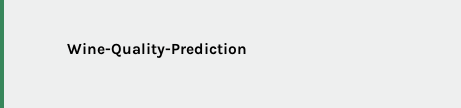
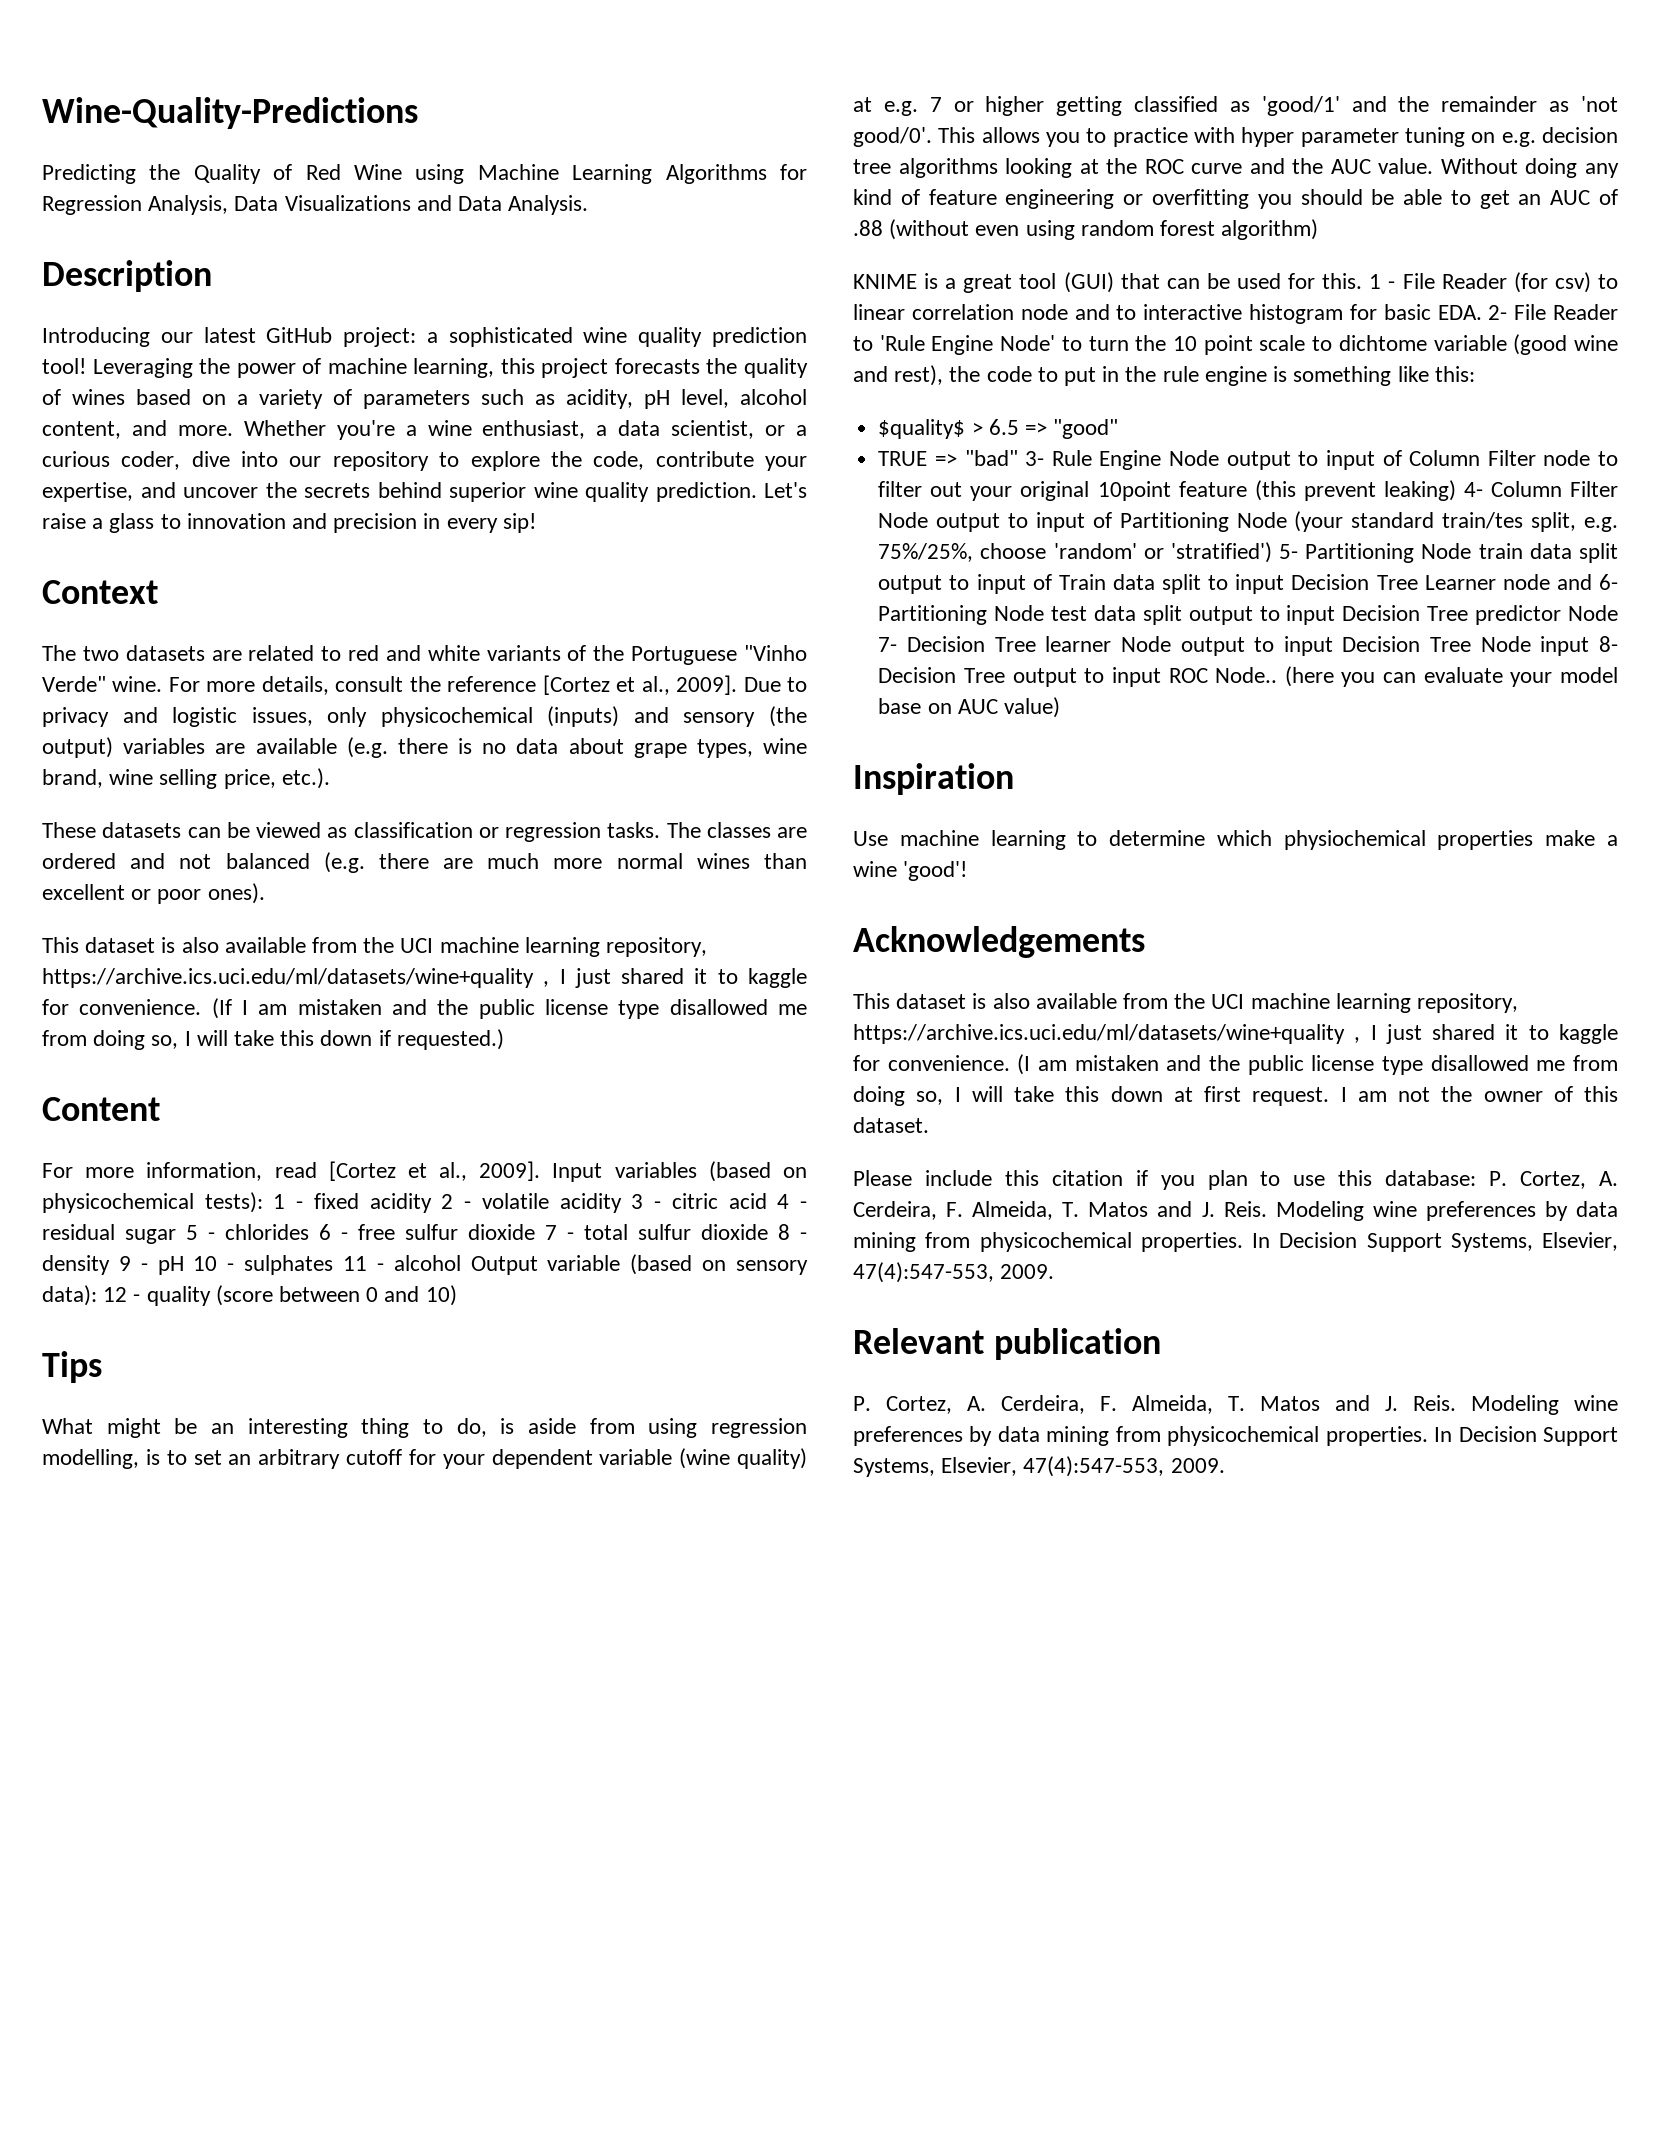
- Wine-Quality-Prediction
+ Wine-Quality-Predictions
+ Predicting the Quality of Red Wine using Machine Learning Algorithms for Regression Analysis, Data Visualizations and Data Analysis.
+ Description
+ Introducing our latest GitHub project: a sophisticated wine quality prediction tool! Leveraging the power of machine learning, this project forecasts the quality of wines based on a variety of parameters such as acidity, pH level, alcohol content, and more. Whether you're a wine enthusiast, a data scientist, or a curious coder, dive into our repository to explore the code, contribute your expertise, and uncover the secrets behind superior wine quality prediction. Let's raise a glass to innovation and precision in every sip!
+ Context
+ The two datasets are related to red and white variants of the Portuguese "Vinho Verde" wine. For more details, consult the reference [Cortez et al., 2009]. Due to privacy and logistic issues, only physicochemical (inputs) and sensory (the output) variables are available (e.g. there is no data about grape types, wine brand, wine selling price, etc.).
+ These datasets can be viewed as classification or regression tasks. The classes are ordered and not balanced (e.g. there are much more normal wines than excellent or poor ones).
+ This dataset is also available from the UCI machine learning repository, https://archive.ics.uci.edu/ml/datasets/wine+quality , I just shared it to kaggle for convenience. (If I am mistaken and the public license type disallowed me from doing so, I will take this down if requested.)
+ Content
+ For more information, read [Cortez et al., 2009]. Input variables (based on physicochemical tests): 1 - fixed acidity 2 - volatile acidity 3 - citric acid 4 - residual sugar 5 - chlorides 6 - free sulfur dioxide 7 - total sulfur dioxide 8 - density 9 - pH 10 - sulphates 11 - alcohol Output variable (based on sensory data): 12 - quality (score between 0 and 10)
+ Tips
+ What might be an interesting thing to do, is aside from using regression modelling, is to set an arbitrary cutoff for your dependent variable (wine quality) at e.g. 7 or higher getting classified as 'good/1' and the remainder as 'not good/0'. This allows you to practice with hyper parameter tuning on e.g. decision tree algorithms looking at the ROC curve and the AUC value. Without doing any kind of feature engineering or overfitting you should be able to get an AUC of .88 (without even using random forest algorithm)
+ KNIME is a great tool (GUI) that can be used for this. 1 - File Reader (for csv) to linear correlation node and to interactive histogram for basic EDA. 2- File Reader to 'Rule Engine Node' to turn the 10 point scale to dichtome variable (good wine and rest), the code to put in the rule engine is something like this:
+ $quality$ > 6.5 => "good"
+ TRUE => "bad" 3- Rule Engine Node output to input of Column Filter node to filter out your original 10point feature (this prevent leaking) 4- Column Filter Node output to input of Partitioning Node (your standard train/tes split, e.g. 75%/25%, choose 'random' or 'stratified') 5- Partitioning Node train data split output to input of Train data split to input Decision Tree Learner node and 6- Partitioning Node test data split output to input Decision Tree predictor Node 7- Decision Tree learner Node output to input Decision Tree Node input 8- Decision Tree output to input ROC Node.. (here you can evaluate your model base on AUC value)
+ Inspiration
+ Use machine learning to determine which physiochemical properties make a wine 'good'!
+ Acknowledgements
+ This dataset is also available from the UCI machine learning repository, https://archive.ics.uci.edu/ml/datasets/wine+quality , I just shared it to kaggle for convenience. (I am mistaken and the public license type disallowed me from doing so, I will take this down at first request. I am not the owner of this dataset.
+ Please include this citation if you plan to use this database: P. Cortez, A. Cerdeira, F. Almeida, T. Matos and J. Reis. Modeling wine preferences by data mining from physicochemical properties. In Decision Support Systems, Elsevier, 47(4):547-553, 2009.
+ Relevant publication
+ P. Cortez, A. Cerdeira, F. Almeida, T. Matos and J. Reis. Modeling wine preferences by data mining from physicochemical properties. In Decision Support Systems, Elsevier, 47(4):547-553, 2009.

